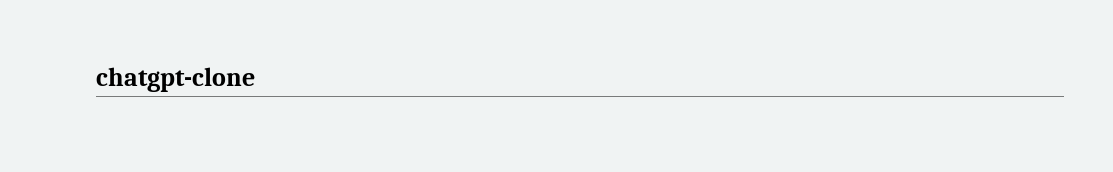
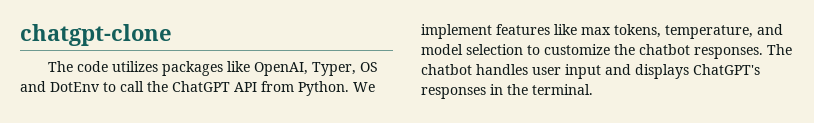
+ The code utilizes packages like OpenAI, Typer, OS and DotEnv to call the ChatGPT API from Python. We implement features like max tokens, temperature, and model selection to customize the chatbot responses. The chatbot handles user input and displays ChatGPT's responses in the terminal.

